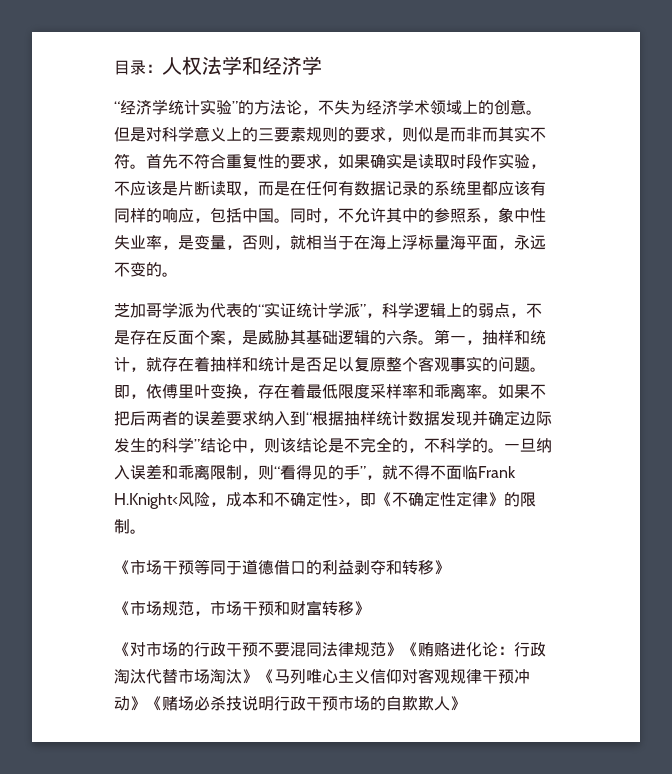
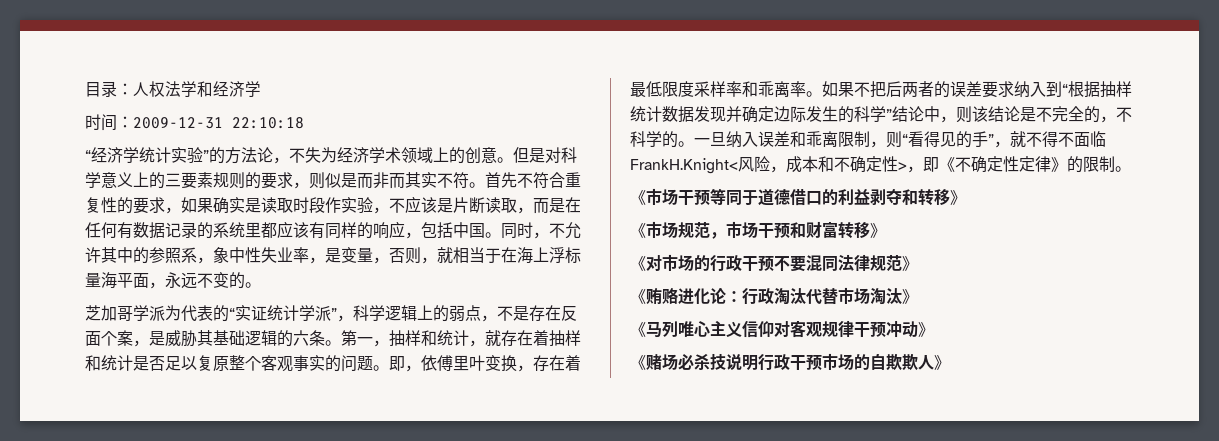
+ 时间：2009-12-31 22:10:18
- 一旦纳入误差和乖离限制，则“看得见的手”，就不得不面临Frank H.Knight<风险，成本和不确定性>，即《不确定性定律》的限制。
+ 一旦纳入误差和乖离限制，则“看得见的手”，就不得不面临FrankH.Knight<风险，成本和不确定性>，即《不确定性定律》的限制。
- 《对市场的行政干预不要混同法律规范》《贿赂进化论：行政淘汰代替市场淘汰》《马列唯心主义信仰对客观规律干预冲动》《赌场必杀技说明行政干预市场的自欺欺人》
+ 《对市场的行政干预不要混同法律规范》
+ 《贿赂进化论：行政淘汰代替市场淘汰》
+ 《马列唯心主义信仰对客观规律干预冲动》
+ 《赌场必杀技说明行政干预市场的自欺欺人》

